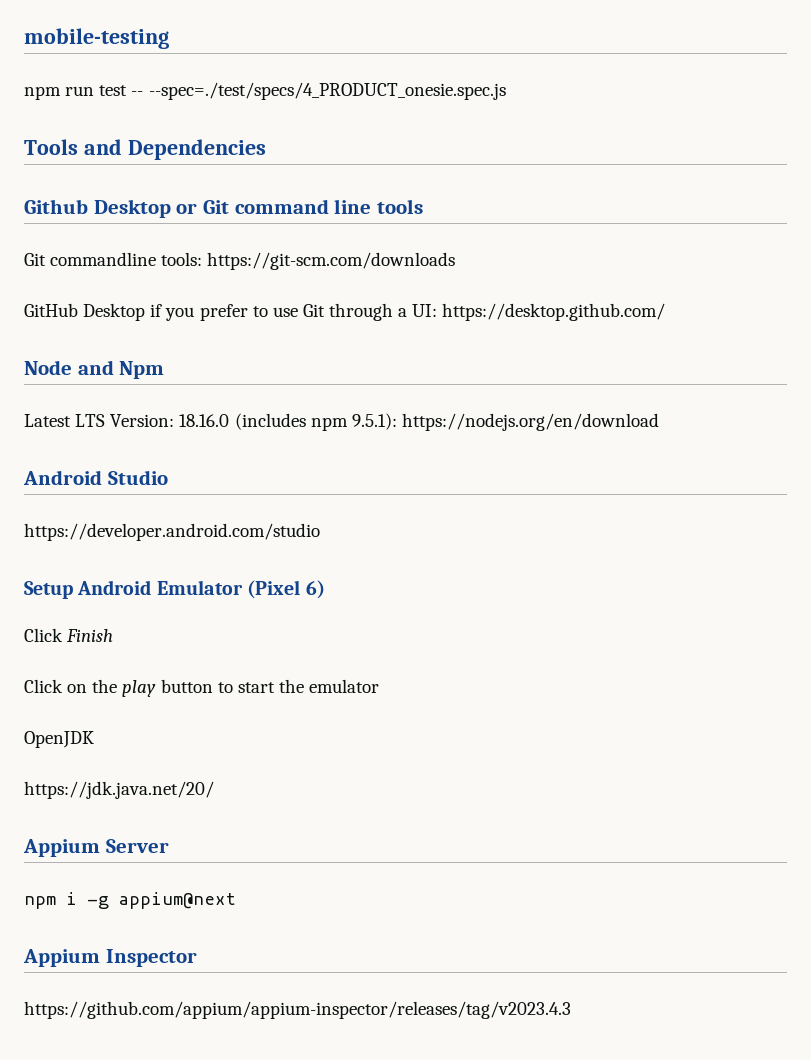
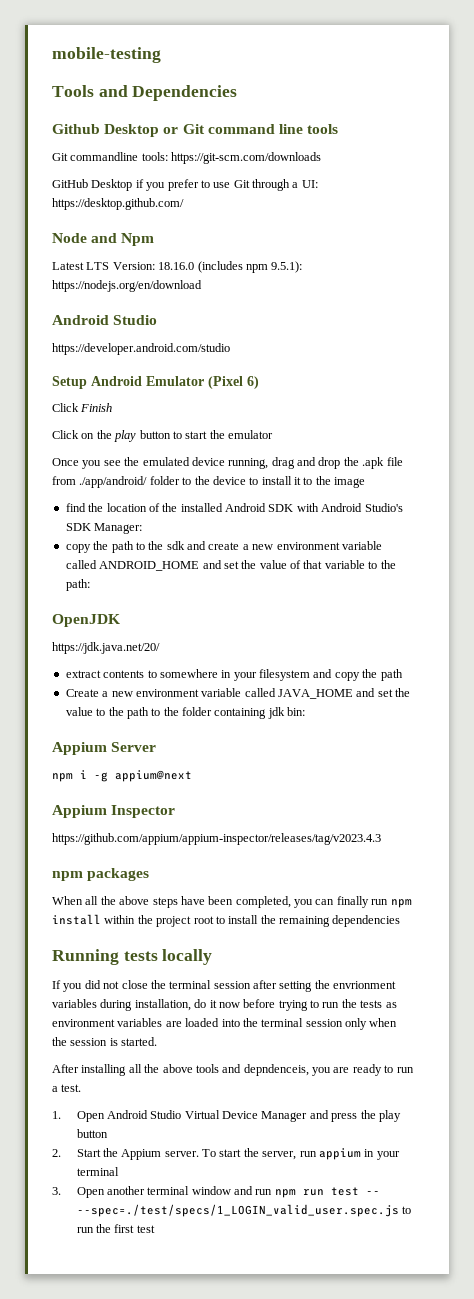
- npm run test -- --spec=./test/specs/4_PRODUCT_onesie.spec.js
+ Once you see the emulated device running, drag and drop the .apk file from ./app/android/ folder to the device to install it to the image
+ find the location of the installed Android SDK with Android Studio's SDK Manager:
+ copy the path to the sdk and create a new environment variable called ANDROID_HOME and set the value of that variable to the path:
  OpenJDK
  https://jdk.java.net/20/
+ extract contents to somewhere in your filesystem and copy the path
+ Create a new environment variable called JAVA_HOME and set the value to the path to the folder containing jdk bin:
+ npm packages
+ When all the above steps have been completed, you can finally run npm install within the project root to install the remaining dependencies
+ Running tests locally
+ If you did not close the terminal session after setting the envrionment variables during installation, do it now before trying to run the tests as environment variables are loaded into the terminal session only when the session is started.
+ After installing all the above tools and depndenceis, you are ready to run a test.
+ 1. Open Android Studio Virtual Device Manager and press the play button
+ 2. Start the Appium server. To start the server, run appium in your terminal
+ 3. Open another terminal window and run npm run test -- --spec=./test/specs/1_LOGIN_valid_user.spec.js to run the first test

